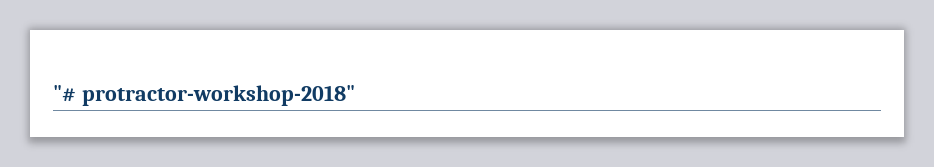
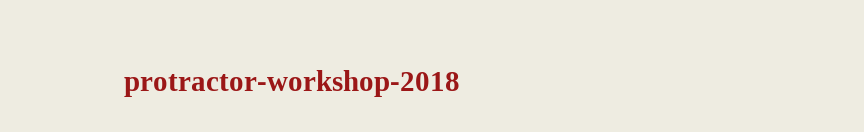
- "# protractor-workshop-2018"
+ protractor-workshop-2018

